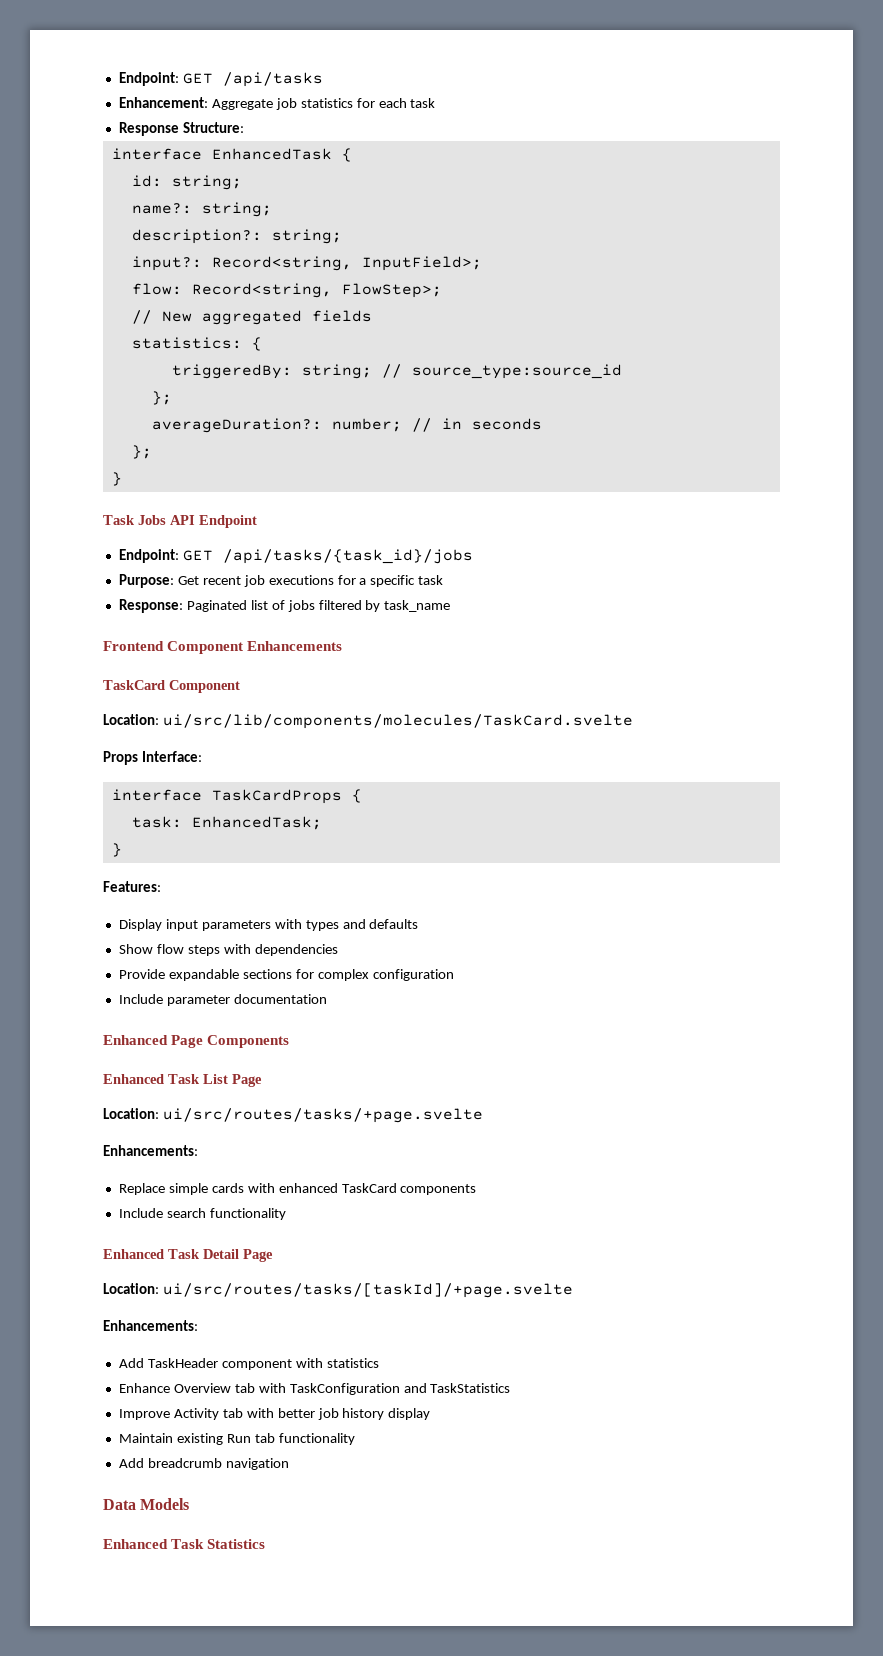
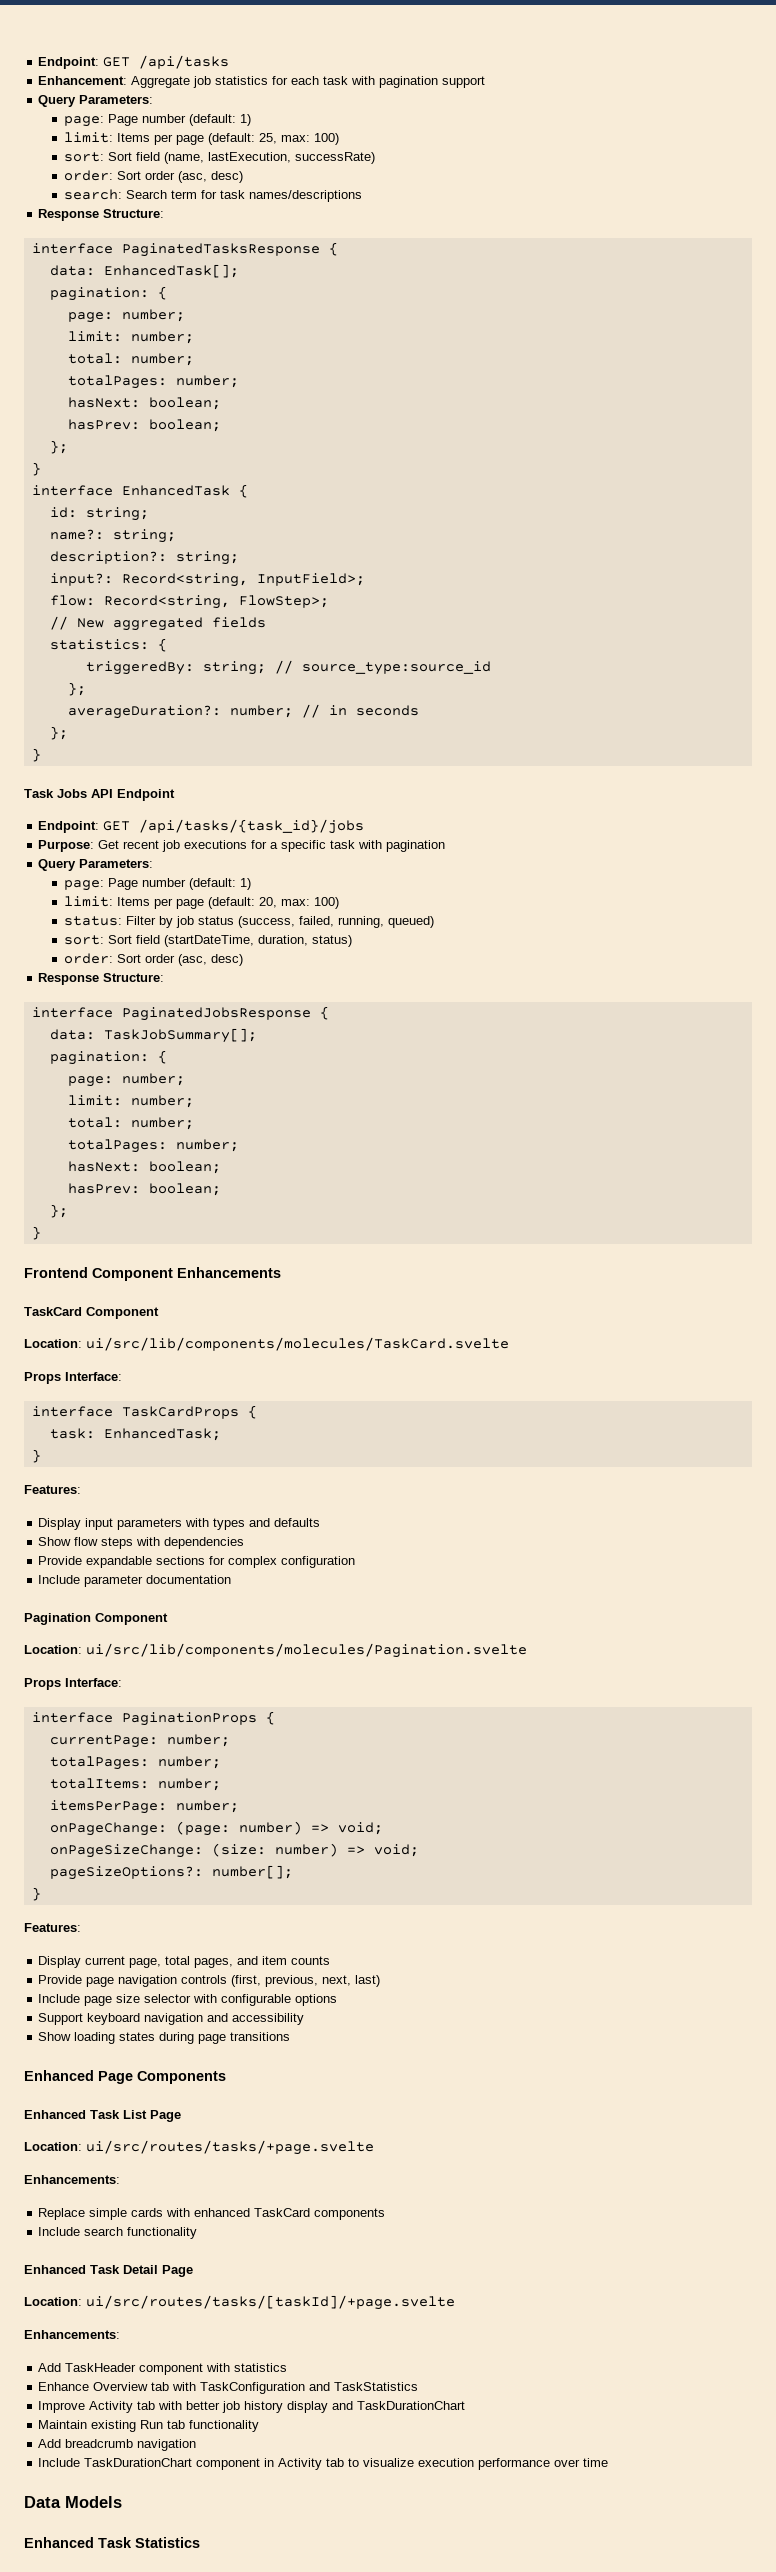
- Enhancement: Aggregate job statistics for each task
+ Enhancement: Aggregate job statistics for each task with pagination support
+ Query Parameters:
+ page: Page number (default: 1)
+ limit: Items per page (default: 25, max: 100)
+ sort: Sort field (name, lastExecution, successRate)
+ order: Sort order (asc, desc)
+ search: Search term for task names/descriptions
  Response Structure:
+ interface PaginatedTasksResponse {
+ data: EnhancedTask[];
+ pagination: {
+ page: number;
+ limit: number;
+ total: number;
+ totalPages: number;
+ hasNext: boolean;
+ hasPrev: boolean;
+ };
+ }
- Purpose: Get recent job executions for a specific task
- Response: Paginated list of jobs filtered by task_name
+ Purpose: Get recent job executions for a specific task with pagination
+ Query Parameters:
+ page: Page number (default: 1)
+ limit: Items per page (default: 20, max: 100)
+ status: Filter by job status (success, failed, running, queued)
+ sort: Sort field (startDateTime, duration, status)
+ order: Sort order (asc, desc)
+ Response Structure:
+ interface PaginatedJobsResponse {
+ data: TaskJobSummary[];
+ pagination: {
+ page: number;
+ limit: number;
+ total: number;
+ totalPages: number;
+ hasNext: boolean;
+ hasPrev: boolean;
+ };
+ }
+ Pagination Component
+ Location: ui/src/lib/components/molecules/Pagination.svelte
+ Props Interface:
+ interface PaginationProps {
+ currentPage: number;
+ totalPages: number;
+ totalItems: number;
+ itemsPerPage: number;
+ onPageChange: (page: number) => void;
+ onPageSizeChange: (size: number) => void;
+ pageSizeOptions?: number[];
+ }
+ Features:
+ Display current page, total pages, and item counts
+ Provide page navigation controls (first, previous, next, last)
+ Include page size selector with configurable options
+ Support keyboard navigation and accessibility
+ Show loading states during page transitions
- Improve Activity tab with better job history display
+ Improve Activity tab with better job history display and TaskDurationChart
+ Include TaskDurationChart component in Activity tab to visualize execution performance over time

